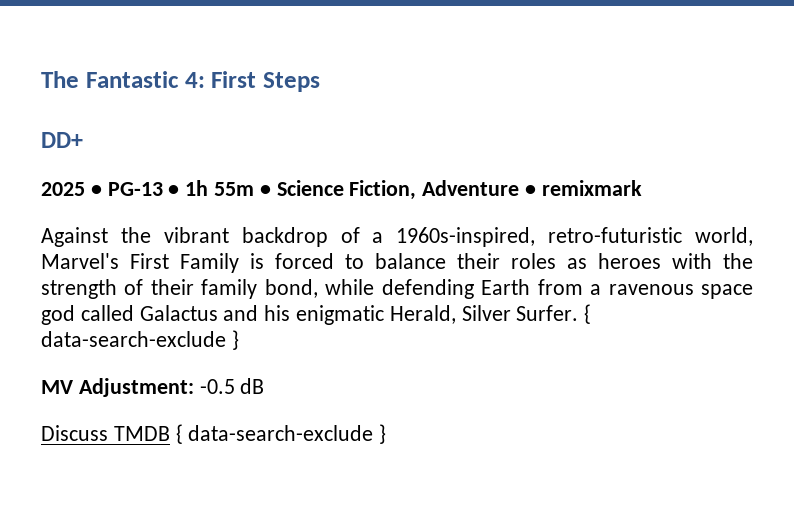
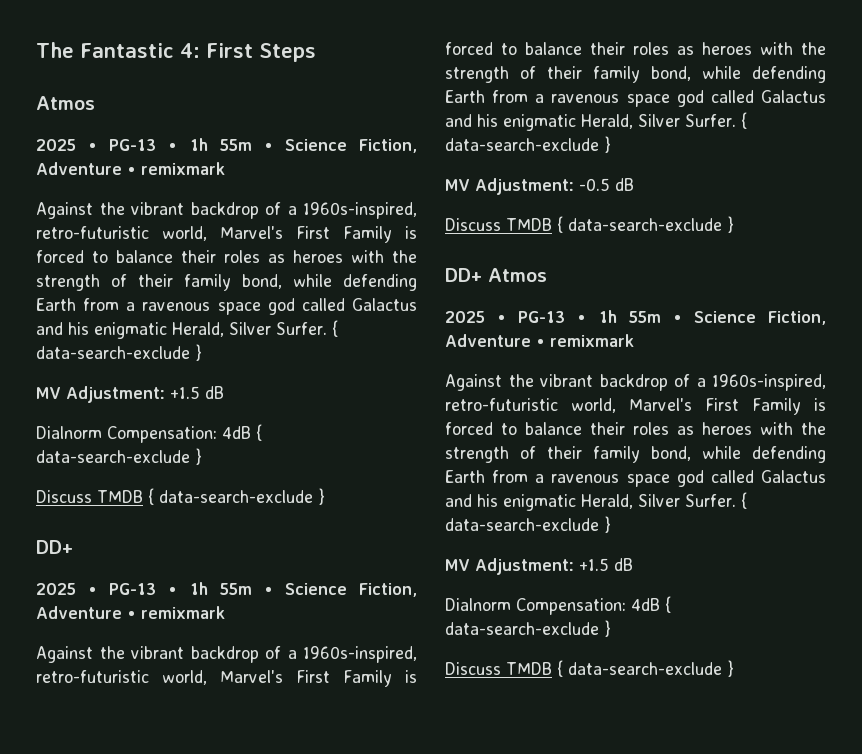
  The Fantastic 4: First Steps
+ Atmos
+ 2025 • PG-13 • 1h 55m • Science Fiction, Adventure • remixmark
+ Against the vibrant backdrop of a 1960s-inspired, retro-futuristic world, Marvel's First Family is forced to balance their roles as heroes with the strength of their family bond, while defending Earth from a ravenous space god called Galactus and his enigmatic Herald, Silver Surfer. { data-search-exclude }
+ MV Adjustment: +1.5 dB
+ Dialnorm Compensation: 4dB { data-search-exclude }
+ Discuss TMDB { data-search-exclude }
+ DD+ Atmos
+ 2025 • PG-13 • 1h 55m • Science Fiction, Adventure • remixmark
+ Against the vibrant backdrop of a 1960s-inspired, retro-futuristic world, Marvel's First Family is forced to balance their roles as heroes with the strength of their family bond, while defending Earth from a ravenous space god called Galactus and his enigmatic Herald, Silver Surfer. { data-search-exclude }
+ MV Adjustment: +1.5 dB
+ Dialnorm Compensation: 4dB { data-search-exclude }
+ Discuss TMDB { data-search-exclude }

